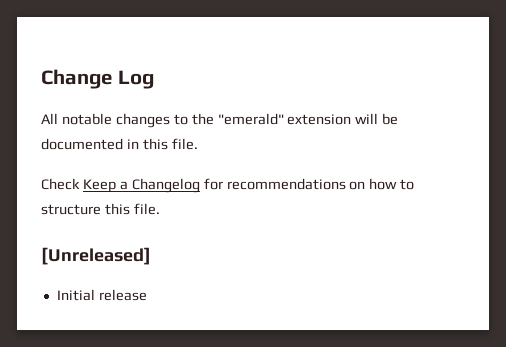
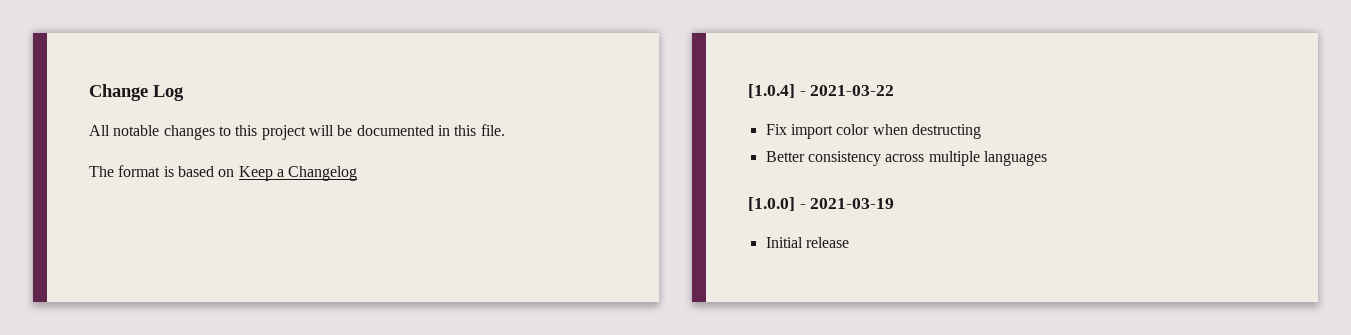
- All notable changes to the "emerald" extension will be documented in this file.
+ All notable changes to this project will be documented in this file.
- Check Keep a Changelog for recommendations on how to structure this file.
- [Unreleased]
+ The format is based on Keep a Changelog
+ [1.0.4] - 2021-03-22
+ Fix import color when destructing
+ Better consistency across multiple languages
+ [1.0.0] - 2021-03-19

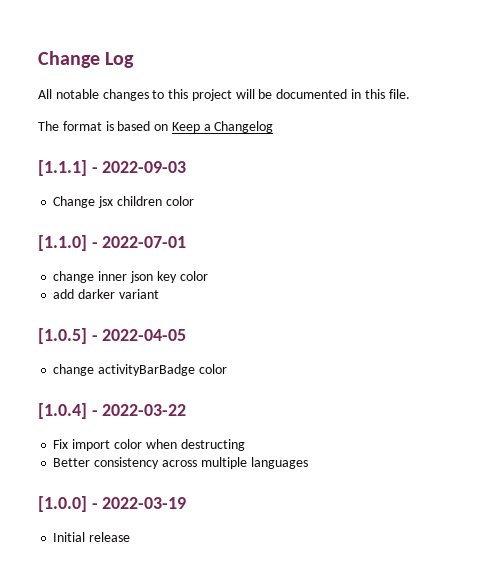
+ [1.1.1] - 2022-09-03
+ Change jsx children color
+ [1.1.0] - 2022-07-01
+ change inner json key color
+ add darker variant
+ [1.0.5] - 2022-04-05
+ change activityBarBadge color
- [1.0.4] - 2021-03-22
+ [1.0.4] - 2022-03-22
- [1.0.0] - 2021-03-19
+ [1.0.0] - 2022-03-19

